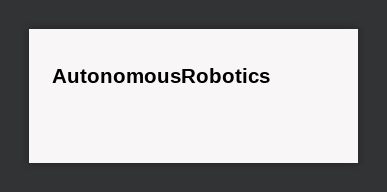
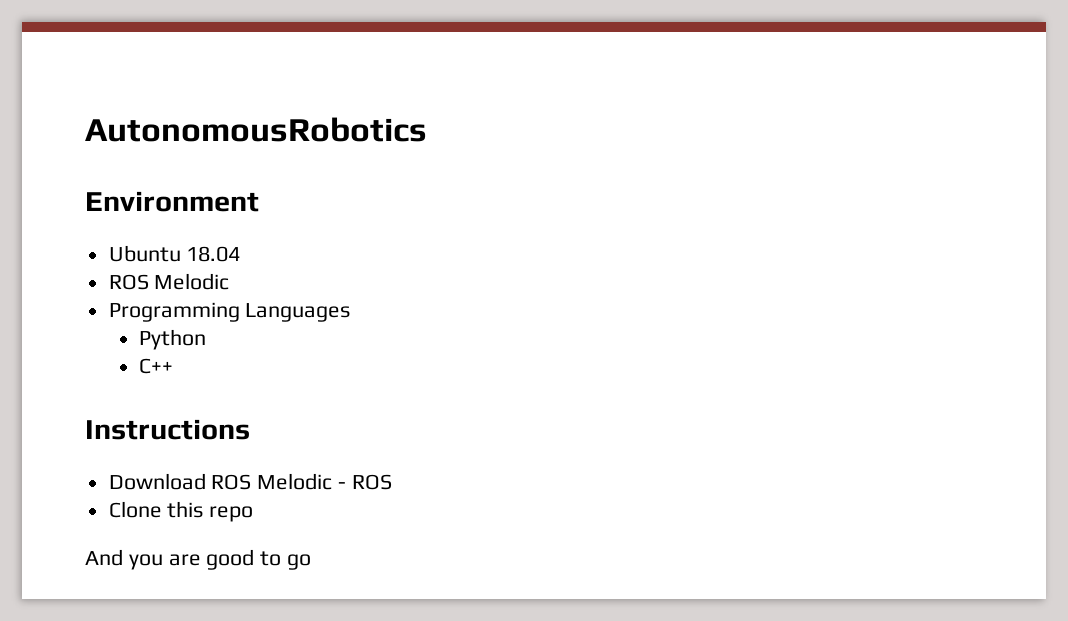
+ Environment
+ Ubuntu 18.04
+ ROS Melodic
+ Programming Languages
+ Python
+ C++
+ Instructions
+ Download ROS Melodic - ROS
+ Clone this repo
+ And you are good to go

